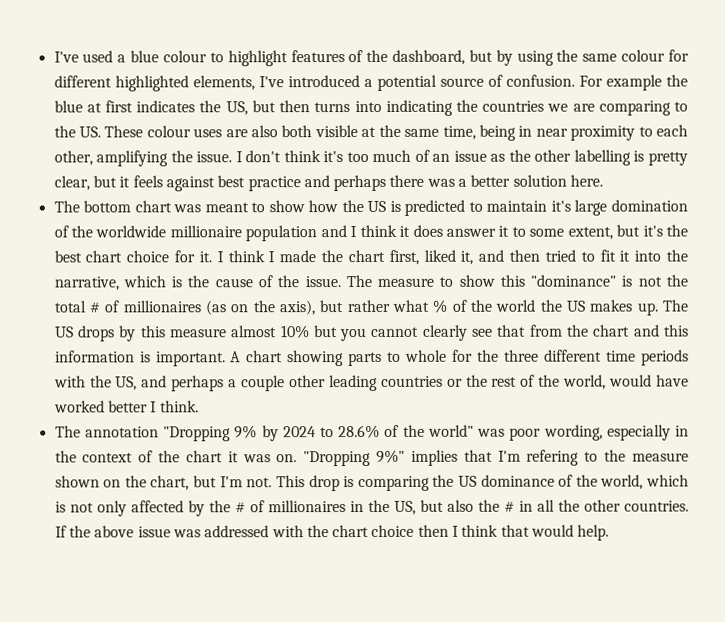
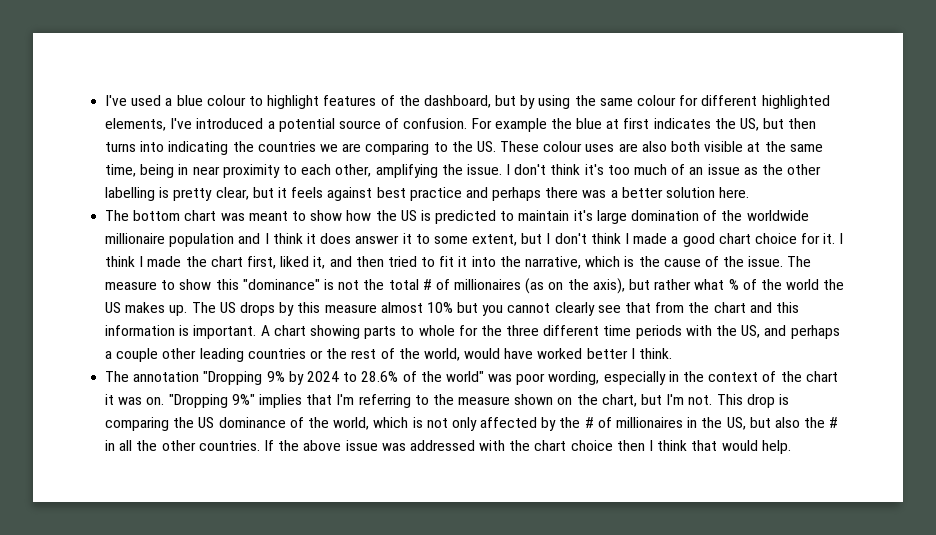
- The bottom chart was meant to show how the US is predicted to maintain it's large domination of the worldwide millionaire population and I think it does answer it to some extent, but it's the best chart choice for it.
+ The bottom chart was meant to show how the US is predicted to maintain it's large domination of the worldwide millionaire population and I think it does answer it to some extent, but I don't think I made a good chart choice for it.
- "Dropping 9%" implies that I'm refering to the measure shown on the chart, but I'm not.
+ "Dropping 9%" implies that I'm referring to the measure shown on the chart, but I'm not.

